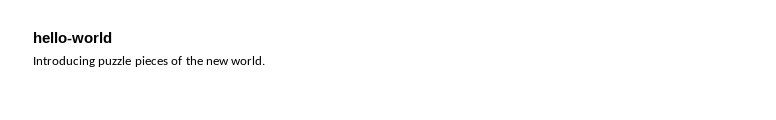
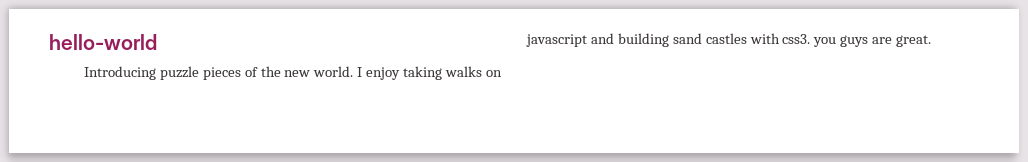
+ I enjoy taking walks on javascript and building sand castles with css3. you guys are great.

